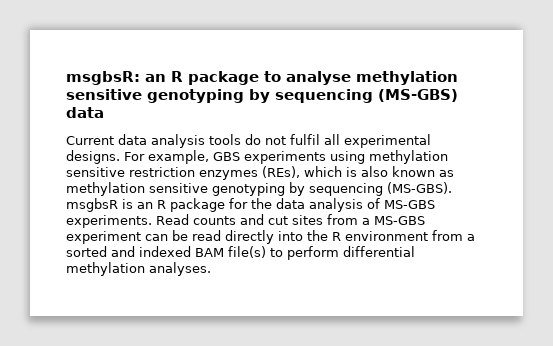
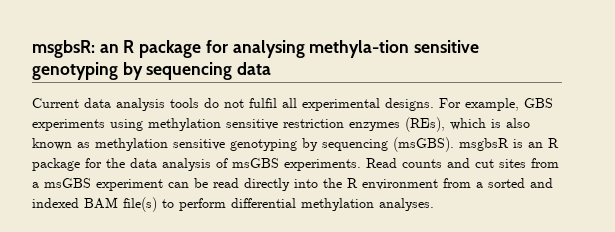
- msgbsR: an R package to analyse methylation sensitive genotyping by sequencing (MS-GBS) data
+ msgbsR: an R package for analysing methyla-tion sensitive genotyping by sequencing data
- For example, GBS experiments using methylation sensitive restriction enzymes (REs), which is also known as methylation sensitive genotyping by sequencing (MS-GBS). msgbsR is an R package for the data analysis of MS-GBS experiments.
+ For example, GBS experiments using methylation sensitive restriction enzymes (REs), which is also known as methylation sensitive genotyping by sequencing (msGBS). msgbsR is an R package for the data analysis of msGBS experiments.
- Read counts and cut sites from a MS-GBS experiment can be read directly into the R environment from a sorted and indexed BAM file(s) to perform differential methylation analyses.
+ Read counts and cut sites from a msGBS experiment can be read directly into the R environment from a sorted and indexed BAM file(s) to perform differential methylation analyses.

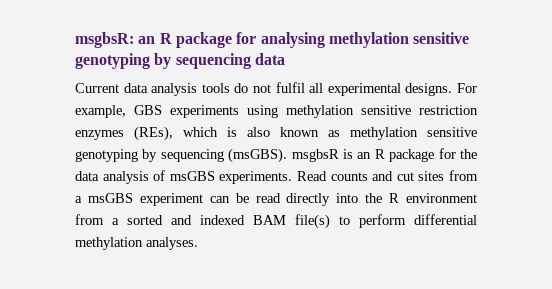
- msgbsR: an R package for analysing methyla-tion sensitive genotyping by sequencing data
+ msgbsR: an R package for analysing methylation sensitive genotyping by sequencing data

